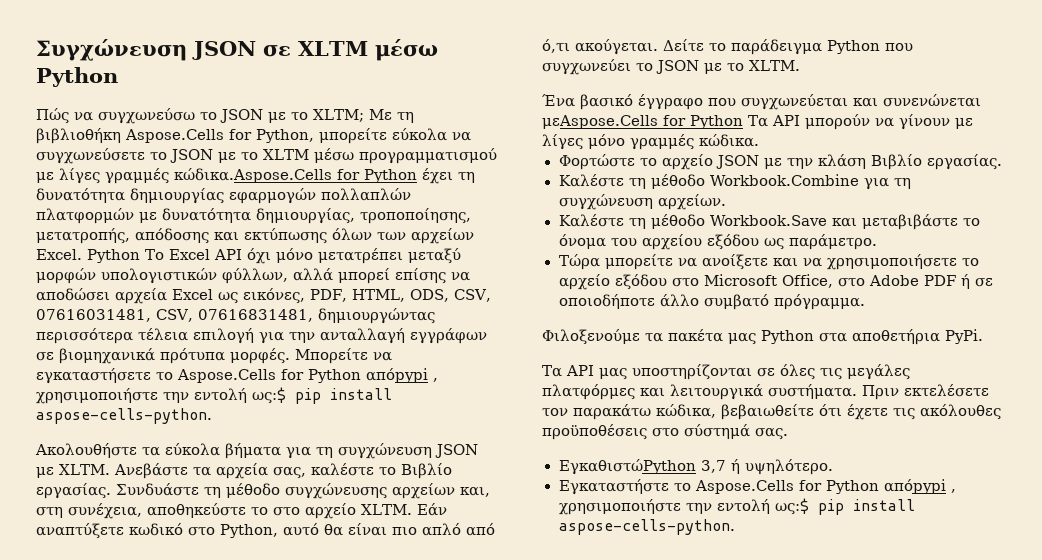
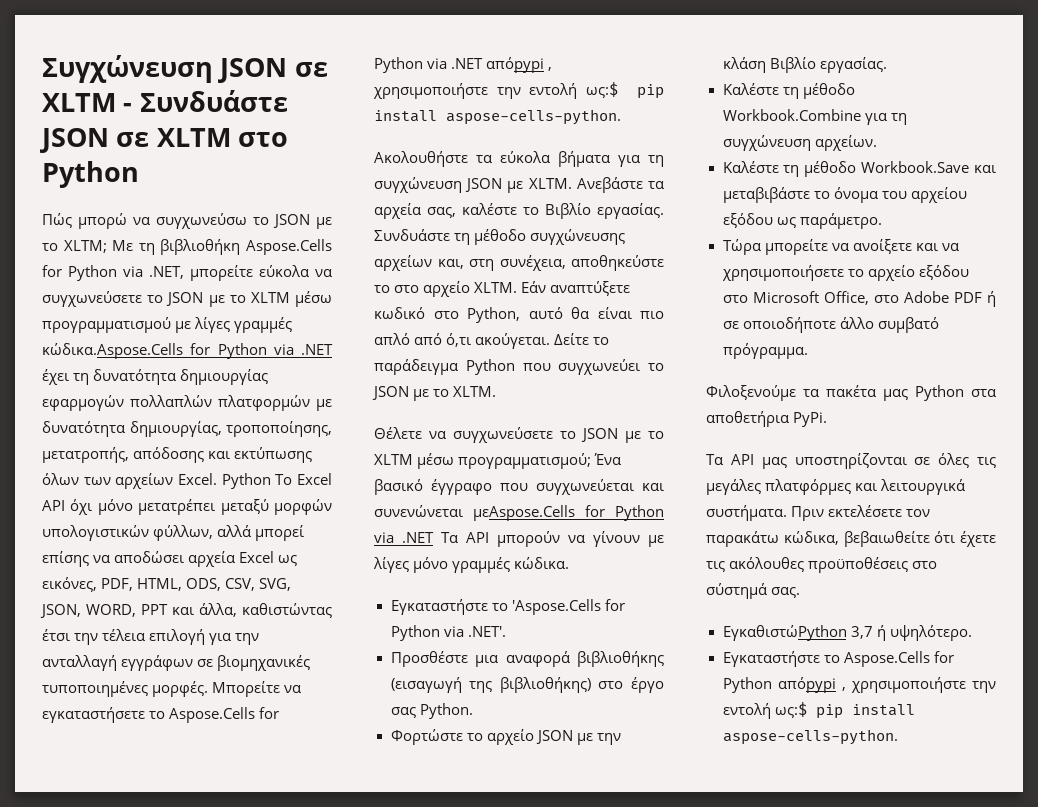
- Συγχώνευση JSON σε XLTM μέσω Python
+ Συγχώνευση JSON σε XLTM - Συνδυάστε JSON σε XLTM στο Python
- Πώς να συγχωνεύσω το JSON με το XLTM; Με τη βιβλιοθήκη Aspose.Cells for Python, μπορείτε εύκολα να συγχωνεύσετε το JSON με το XLTM μέσω προγραμματισμού με λίγες γραμμές κώδικα.Aspose.Cells for Python έχει τη δυνατότητα δημιουργίας εφαρμογών πολλαπλών πλατφορμών με δυνατότητα δημιουργίας, τροποποίησης, μετατροπής, απόδοσης και εκτύπωσης όλων των αρχείων Excel.
+ Πώς μπορώ να συγχωνεύσω το JSON με το XLTM; Με τη βιβλιοθήκη Aspose.Cells for Python via .NET, μπορείτε εύκολα να συγχωνεύσετε το JSON με το XLTM μέσω προγραμματισμού με λίγες γραμμές κώδικα.Aspose.Cells for Python via .NET έχει τη δυνατότητα δημιουργίας εφαρμογών πολλαπλών πλατφορμών με δυνατότητα δημιουργίας, τροποποίησης, μετατροπής, απόδοσης και εκτύπωσης όλων των αρχείων Excel.
- Python Το Excel API όχι μόνο μετατρέπει μεταξύ μορφών υπολογιστικών φύλλων, αλλά μπορεί επίσης να αποδώσει αρχεία Excel ως εικόνες, PDF, HTML, ODS, CSV, 07616031481, CSV, 07616831481, δημιουργώντας περισσότερα τέλεια επιλογή για την ανταλλαγή εγγράφων σε βιομηχανικά πρότυπα μορφές.
+ Python Το Excel API όχι μόνο μετατρέπει μεταξύ μορφών υπολογιστικών φύλλων, αλλά μπορεί επίσης να αποδώσει αρχεία Excel ως εικόνες, PDF, HTML, ODS, CSV, SVG, JSON, WORD, PPT και άλλα, καθιστώντας έτσι την τέλεια επιλογή για την ανταλλαγή εγγράφων σε βιομηχανικές τυποποιημένες μορφές.
- Μπορείτε να εγκαταστήσετε το Aspose.Cells for Python απόpypi , χρησιμοποιήστε την εντολή ως:$ pip install aspose-cells-python.
+ Μπορείτε να εγκαταστήσετε το Aspose.Cells for Python via .NET απόpypi , χρησιμοποιήστε την εντολή ως:$ pip install aspose-cells-python.
- Ένα βασικό έγγραφο που συγχωνεύεται και συνενώνεται μεAspose.Cells for Python Τα API μπορούν να γίνουν με λίγες μόνο γραμμές κώδικα.
+ Θέλετε να συγχωνεύσετε το JSON με το XLTM μέσω προγραμματισμού; Ένα βασικό έγγραφο που συγχωνεύεται και συνενώνεται μεAspose.Cells for Python via .NET Τα API μπορούν να γίνουν με λίγες μόνο γραμμές κώδικα.
+ Εγκαταστήστε το 'Aspose.Cells for Python via .NET'.
+ Προσθέστε μια αναφορά βιβλιοθήκης (εισαγωγή της βιβλιοθήκης) στο έργο σας Python.

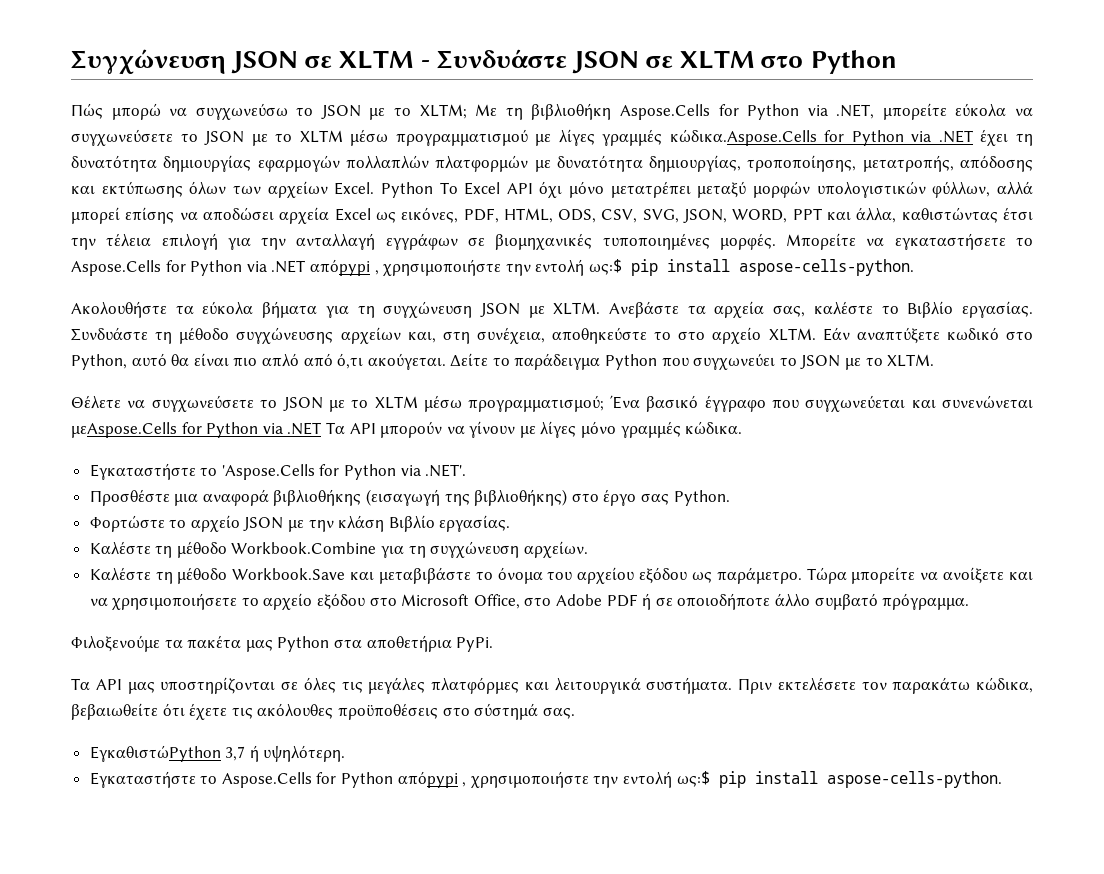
- Καλέστε τη μέθοδο Workbook.Save και μεταβιβάστε το όνομα του αρχείου εξόδου ως παράμετρο.
- Τώρα μπορείτε να ανοίξετε και να χρησιμοποιήσετε το αρχείο εξόδου στο Microsoft Office, στο Adobe PDF ή σε οποιοδήποτε άλλο συμβατό πρόγραμμα.
+ Καλέστε τη μέθοδο Workbook.Save και μεταβιβάστε το όνομα του αρχείου εξόδου ως παράμετρο. Τώρα μπορείτε να ανοίξετε και να χρησιμοποιήσετε το αρχείο εξόδου στο Microsoft Office, στο Adobe PDF ή σε οποιοδήποτε άλλο συμβατό πρόγραμμα.
- ΕγκαθιστώPython 3,7 ή υψηλότερο.
+ ΕγκαθιστώPython 3,7 ή υψηλότερη.

